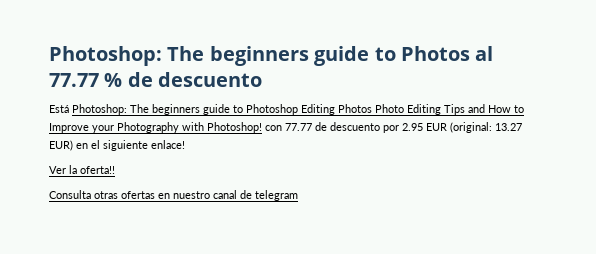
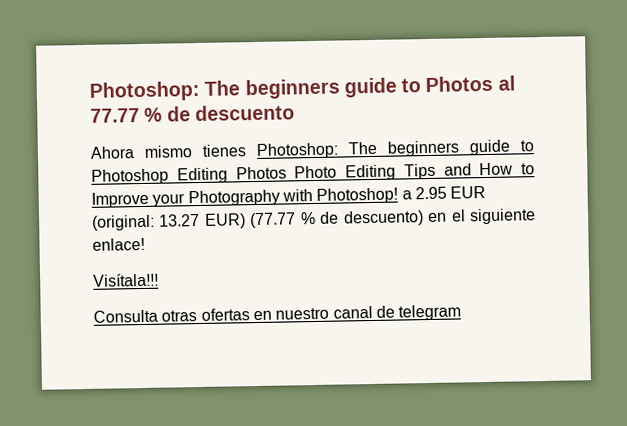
- Está Photoshop: The beginners guide to Photoshop Editing Photos Photo Editing Tips and How to Improve your Photography with Photoshop! con 77.77 de descuento por 2.95 EUR (original: 13.27 EUR) en el siguiente enlace!
+ Ahora mismo tienes Photoshop: The beginners guide to Photoshop Editing Photos Photo Editing Tips and How to Improve your Photography with Photoshop! a 2.95 EUR (original: 13.27 EUR) (77.77 % de descuento) en el siguiente enlace!
- Ver la oferta!!
+ Visítala!!!

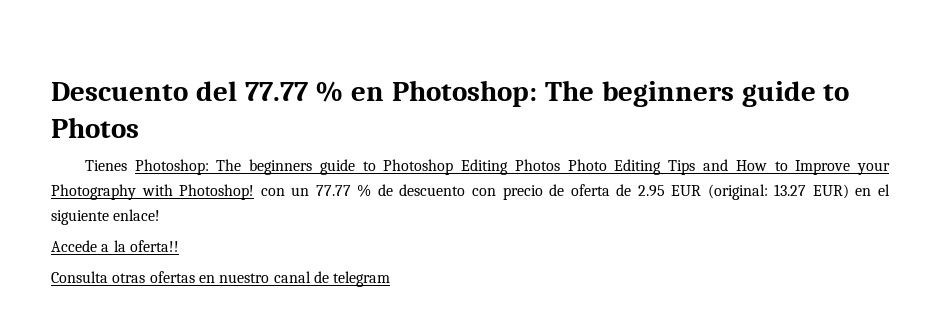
- Photoshop: The beginners guide to Photos al 77.77 % de descuento
- Ahora mismo tienes Photoshop: The beginners guide to Photoshop Editing Photos Photo Editing Tips and How to Improve your Photography with Photoshop! a 2.95 EUR (original: 13.27 EUR) (77.77 % de descuento) en el siguiente enlace!
+ Descuento del 77.77 % en Photoshop: The beginners guide to Photos
+ Tienes Photoshop: The beginners guide to Photoshop Editing Photos Photo Editing Tips and How to Improve your Photography with Photoshop! con un 77.77 % de descuento con precio de oferta de 2.95 EUR (original: 13.27 EUR) en el siguiente enlace!
- Visítala!!!
+ Accede a la oferta!!

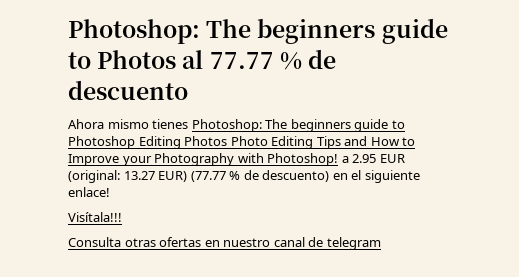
- Descuento del 77.77 % en Photoshop: The beginners guide to Photos
- Tienes Photoshop: The beginners guide to Photoshop Editing Photos Photo Editing Tips and How to Improve your Photography with Photoshop! con un 77.77 % de descuento con precio de oferta de 2.95 EUR (original: 13.27 EUR) en el siguiente enlace!
+ Photoshop: The beginners guide to Photos al 77.77 % de descuento
+ Ahora mismo tienes Photoshop: The beginners guide to Photoshop Editing Photos Photo Editing Tips and How to Improve your Photography with Photoshop! a 2.95 EUR (original: 13.27 EUR) (77.77 % de descuento) en el siguiente enlace!
- Accede a la oferta!!
+ Visítala!!!

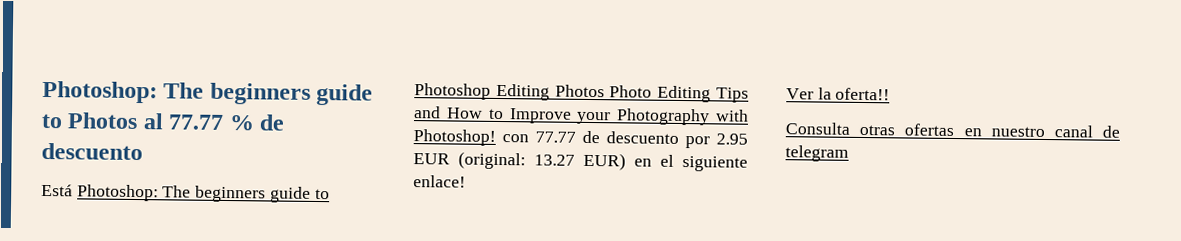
- Ahora mismo tienes Photoshop: The beginners guide to Photoshop Editing Photos Photo Editing Tips and How to Improve your Photography with Photoshop! a 2.95 EUR (original: 13.27 EUR) (77.77 % de descuento) en el siguiente enlace!
+ Está Photoshop: The beginners guide to Photoshop Editing Photos Photo Editing Tips and How to Improve your Photography with Photoshop! con 77.77 de descuento por 2.95 EUR (original: 13.27 EUR) en el siguiente enlace!
- Visítala!!!
+ Ver la oferta!!

